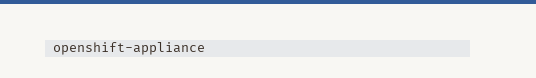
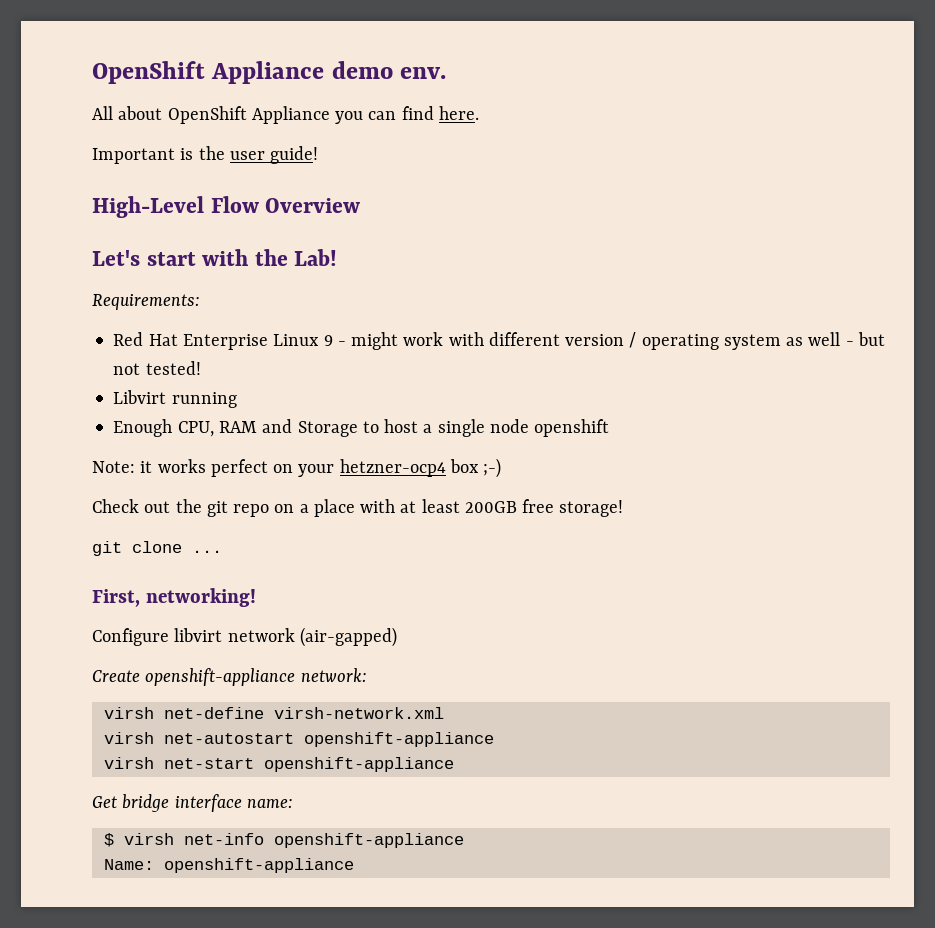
- openshift-appliance
+ OpenShift Appliance demo env.
+ All about OpenShift Appliance you can find here.
+ Important is the user guide!
+ High-Level Flow Overview
+ Let's start with the Lab!
+ Requirements:
+ Red Hat Enterprise Linux 9 - might work with different version / operating system as well - but not tested!
+ Libvirt running
+ Enough CPU, RAM and Storage to host a single node openshift
+ Note: it works perfect on your hetzner-ocp4 box ;-)
+ Check out the git repo on a place with at least 200GB free storage!
+ git clone ...
+ First, networking!
+ Configure libvirt network (air-gapped)
+ Create openshift-appliance network:
+ virsh net-define virsh-network.xml
+ virsh net-autostart openshift-appliance
+ virsh net-start openshift-appliance
+ Get bridge interface name:
+ $ virsh net-info openshift-appliance
+ Name: openshift-appliance

